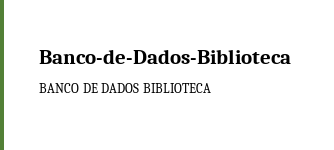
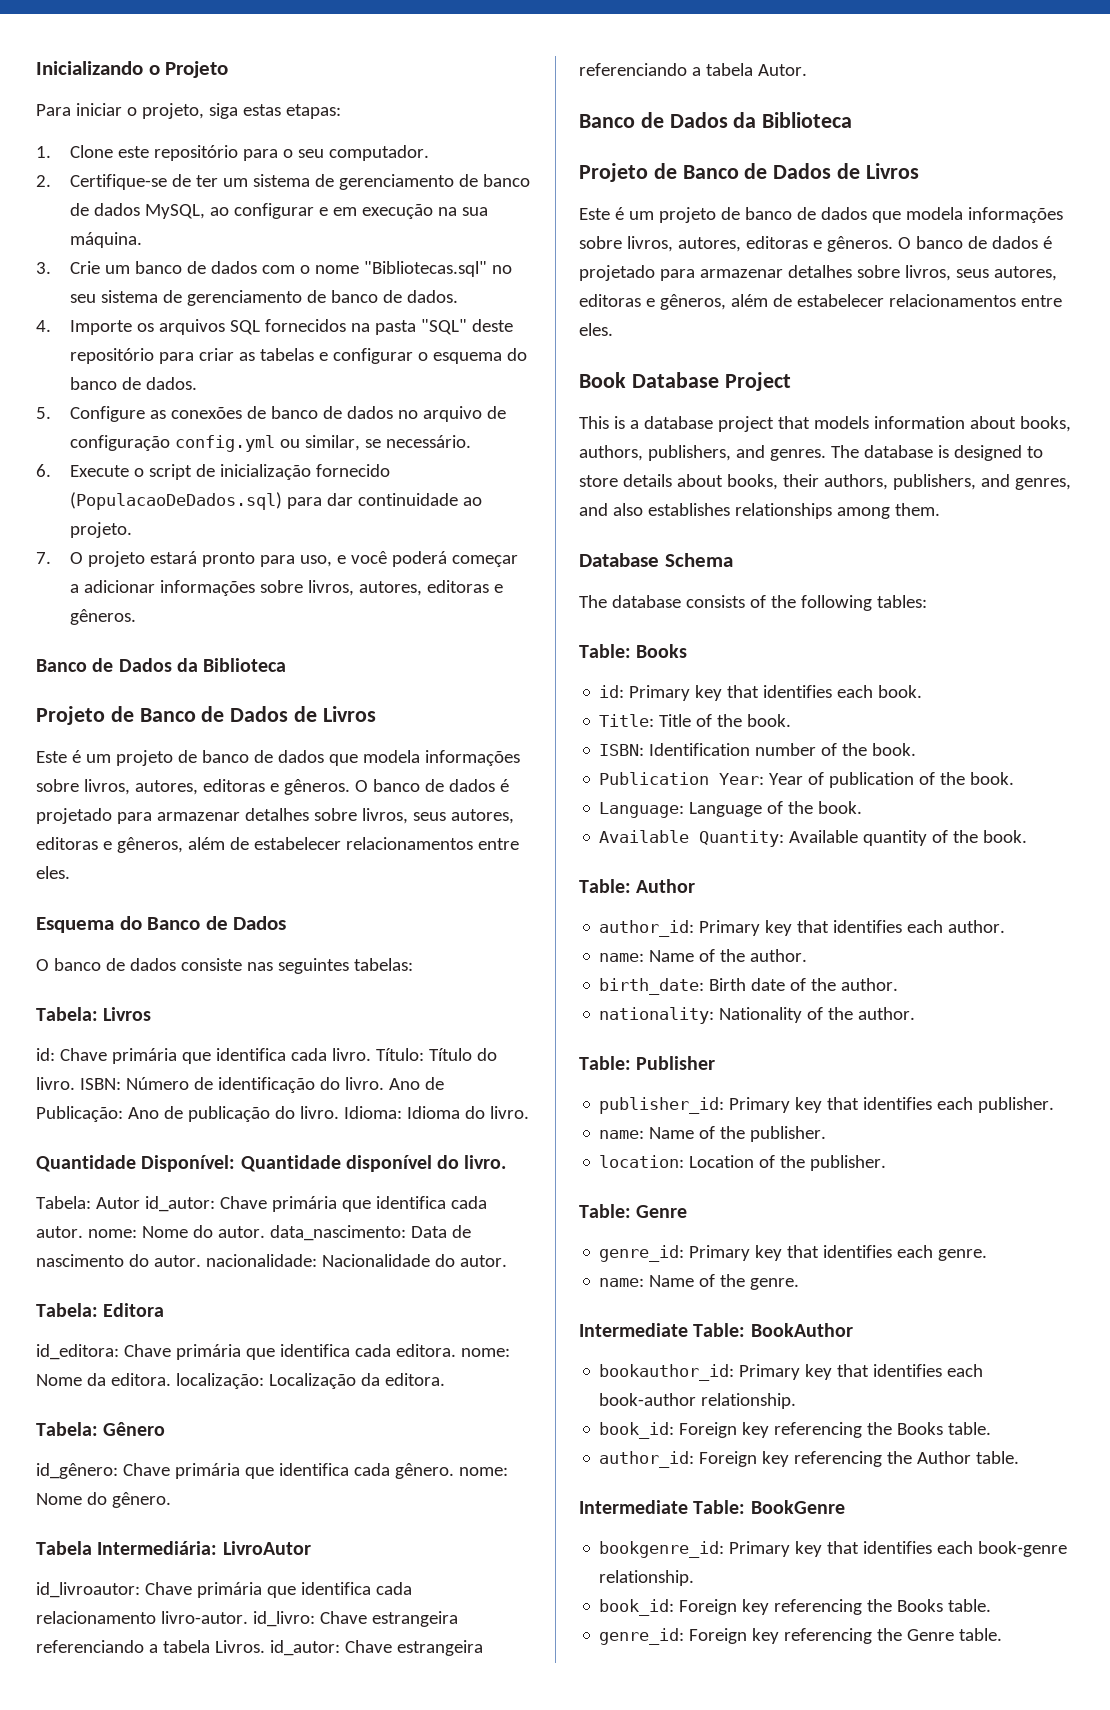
- Banco-de-Dados-Biblioteca
- BANCO DE DADOS BIBLIOTECA
+ Inicializando o Projeto
+ Para iniciar o projeto, siga estas etapas:
+ 1. Clone este repositório para o seu computador.
+ 2. Certifique-se de ter um sistema de gerenciamento de banco de dados MySQL, ao configurar e em execução na sua máquina.
+ 3. Crie um banco de dados com o nome "Bibliotecas.sql" no seu sistema de gerenciamento de banco de dados.
+ 4. Importe os arquivos SQL fornecidos na pasta "SQL" deste repositório para criar as tabelas e configurar o esquema do banco de dados.
+ 5. Configure as conexões de banco de dados no arquivo de configuração config.yml ou similar, se necessário.
+ 6. Execute o script de inicialização fornecido (PopulacaoDeDados.sql) para dar continuidade ao projeto.
+ 7. O projeto estará pronto para uso, e você poderá começar a adicionar informações sobre livros, autores, editoras e gêneros.
+ Banco de Dados da Biblioteca
+ Projeto de Banco de Dados de Livros
+ Este é um projeto de banco de dados que modela informações sobre livros, autores, editoras e gêneros. O banco de dados é projetado para armazenar detalhes sobre livros, seus autores, editoras e gêneros, além de estabelecer relacionamentos entre eles.
+ Esquema do Banco de Dados
+ O banco de dados consiste nas seguintes tabelas:
+ Tabela: Livros
+ id: Chave primária que identifica cada livro. Título: Título do livro. ISBN: Número de identificação do livro. Ano de Publicação: Ano de publicação do livro. Idioma: Idioma do livro.
+ Quantidade Disponível: Quantidade disponível do livro.
+ Tabela: Autor id_autor: Chave primária que identifica cada autor. nome: Nome do autor. data_nascimento: Data de nascimento do autor. nacionalidade: Nacionalidade do autor.
+ Tabela: Editora
+ id_editora: Chave primária que identifica cada editora. nome: Nome da editora. localização: Localização da editora.
+ Tabela: Gênero
+ id_gênero: Chave primária que identifica cada gênero. nome: Nome do gênero.
+ Tabela Intermediária: LivroAutor
+ id_livroautor: Chave primária que identifica cada relacionamento livro-autor. id_livro: Chave estrangeira referenciando a tabela Livros. id_autor: Chave estrangeira referenciando a tabela Autor.
+ Banco de Dados da Biblioteca
+ Projeto de Banco de Dados de Livros
+ Este é um projeto de banco de dados que modela informações sobre livros, autores, editoras e gêneros. O banco de dados é projetado para armazenar detalhes sobre livros, seus autores, editoras e gêneros, além de estabelecer relacionamentos entre eles.
+ Book Database Project
+ This is a database project that models information about books, authors, publishers, and genres. The database is designed to store details about books, their authors, publishers, and genres, and also establishes relationships among them.
+ Database Schema
+ The database consists of the following tables:
+ Table: Books
+ id: Primary key that identifies each book.
+ Title: Title of the book.
+ ISBN: Identification number of the book.
+ Publication Year: Year of publication of the book.
+ Language: Language of the book.
+ Available Quantity: Available quantity of the book.
+ Table: Author
+ author_id: Primary key that identifies each author.
+ name: Name of the author.
+ birth_date: Birth date of the author.
+ nationality: Nationality of the author.
+ Table: Publisher
+ publisher_id: Primary key that identifies each publisher.
+ name: Name of the publisher.
+ location: Location of the publisher.
+ Table: Genre
+ genre_id: Primary key that identifies each genre.
+ name: Name of the genre.
+ Intermediate Table: BookAuthor
+ bookauthor_id: Primary key that identifies each book-author relationship.
+ book_id: Foreign key referencing the Books table.
+ author_id: Foreign key referencing the Author table.
+ Intermediate Table: BookGenre
+ bookgenre_id: Primary key that identifies each book-genre relationship.
+ book_id: Foreign key referencing the Books table.
+ genre_id: Foreign key referencing the Genre table.

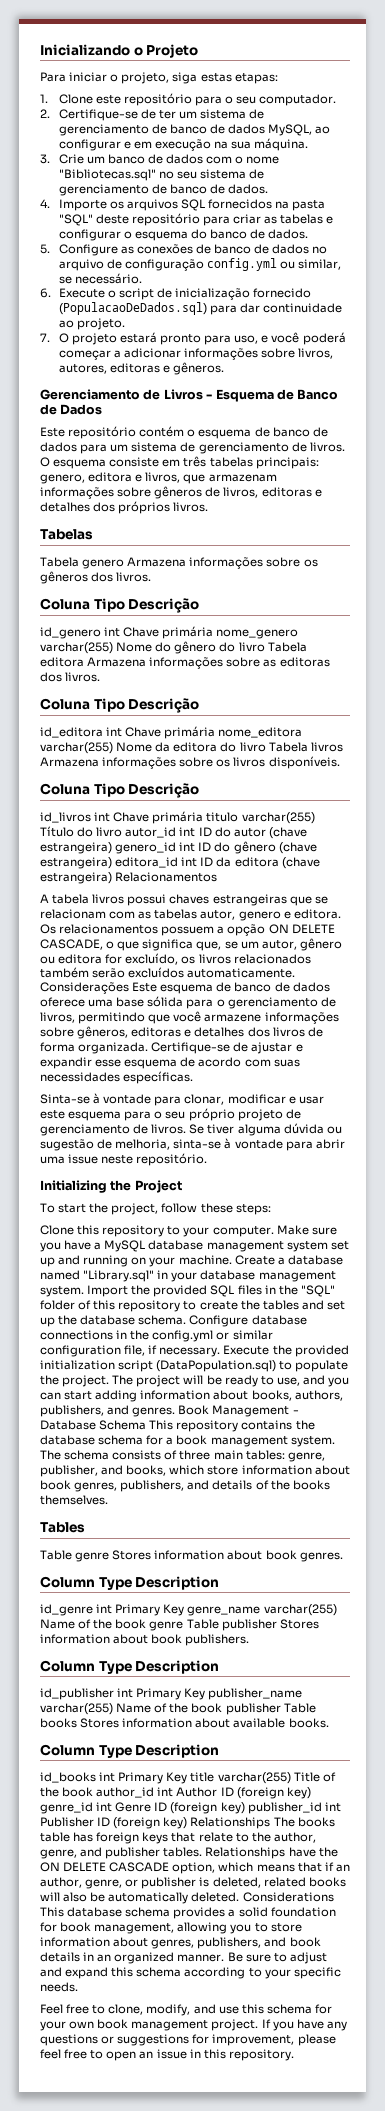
  7. O projeto estará pronto para uso, e você poderá começar a adicionar informações sobre livros, autores, editoras e gêneros.
- Banco de Dados da Biblioteca
- Projeto de Banco de Dados de Livros
- Este é um projeto de banco de dados que modela informações sobre livros, autores, editoras e gêneros. O banco de dados é projetado para armazenar detalhes sobre livros, seus autores, editoras e gêneros, além de estabelecer relacionamentos entre eles.
- Esquema do Banco de Dados
- O banco de dados consiste nas seguintes tabelas:
- Tabela: Livros
- id: Chave primária que identifica cada livro. Título: Título do livro. ISBN: Número de identificação do livro. Ano de Publicação: Ano de publicação do livro. Idioma: Idioma do livro.
- Quantidade Disponível: Quantidade disponível do livro.
- Tabela: Autor id_autor: Chave primária que identifica cada autor. nome: Nome do autor. data_nascimento: Data de nascimento do autor. nacionalidade: Nacionalidade do autor.
- Tabela: Editora
- id_editora: Chave primária que identifica cada editora. nome: Nome da editora. localização: Localização da editora.
- Tabela: Gênero
- id_gênero: Chave primária que identifica cada gênero. nome: Nome do gênero.
- Tabela Intermediária: LivroAutor
- id_livroautor: Chave primária que identifica cada relacionamento livro-autor. id_livro: Chave estrangeira referenciando a tabela Livros. id_autor: Chave estrangeira referenciando a tabela Autor.
- Banco de Dados da Biblioteca
- Projeto de Banco de Dados de Livros
- Este é um projeto de banco de dados que modela informações sobre livros, autores, editoras e gêneros. O banco de dados é projetado para armazenar detalhes sobre livros, seus autores, editoras e gêneros, além de estabelecer relacionamentos entre eles.
- Book Database Project
- This is a database project that models information about books, authors, publishers, and genres.
+ Gerenciamento de Livros - Esquema de Banco de Dados
+ Este repositório contém o esquema de banco de dados para um sistema de gerenciamento de livros. O esquema consiste em três tabelas principais: genero, editora e livros, que armazenam informações sobre gêneros de livros, editoras e detalhes dos próprios livros.
+ Tabelas
+ Tabela genero Armazena informações sobre os gêneros dos livros.
+ Coluna Tipo Descrição
+ id_genero int Chave primária nome_genero varchar(255) Nome do gênero do livro Tabela editora Armazena informações sobre as editoras dos livros.
+ Coluna Tipo Descrição
+ id_editora int Chave primária nome_editora varchar(255) Nome da editora do livro Tabela livros Armazena informações sobre os livros disponíveis.
+ Coluna Tipo Descrição
+ id_livros int Chave primária titulo varchar(255) Título do livro autor_id int ID do autor (chave estrangeira) genero_id int ID do gênero (chave estrangeira) editora_id int ID da editora (chave estrangeira) Relacionamentos
+ A tabela livros possui chaves estrangeiras que se relacionam com as tabelas autor, genero e editora. Os relacionamentos possuem a opção ON DELETE CASCADE, o que significa que, se um autor, gênero ou editora for excluído, os livros relacionados também serão excluídos automaticamente. Considerações Este esquema de banco de dados oferece uma base sólida para o gerenciamento de livros, permitindo que você armazene informações sobre gêneros, editoras e detalhes dos livros de forma organizada. Certifique-se de ajustar e expandir esse esquema de acordo com suas necessidades específicas.
+ Sinta-se à vontade para clonar, modificar e usar este esquema para o seu próprio projeto de gerenciamento de livros. Se tiver alguma dúvida ou sugestão de melhoria, sinta-se à vontade para abrir uma issue neste repositório.
+ Initializing the Project
+ To start the project, follow these steps:
+ Clone this repository to your computer. Make sure you have a MySQL database management system set up and running on your machine. Create a database named "Library.sql" in your database management system. Import the provided SQL files in the "SQL" folder of this repository to create the tables and set up the database schema. Configure database connections in the config.yml or similar configuration file, if necessary. Execute the provided initialization script (DataPopulation.sql) to populate the project. The project will be ready to use, and you can start adding information about books, authors, publishers, and genres.
- The database is designed to store details about books, their authors, publishers, and genres, and also establishes relationships among them.
- Database Schema
- The database consists of the following tables:
- Table: Books
- id: Primary key that identifies each book.
- Title: Title of the book.
- ISBN: Identification number of the book.
- Publication Year: Year of publication of the book.
- Language: Language of the book.
- Available Quantity: Available quantity of the book.
- Table: Author
- author_id: Primary key that identifies each author.
- name: Name of the author.
- birth_date: Birth date of the author.
- nationality: Nationality of the author.
- Table: Publisher
- publisher_id: Primary key that identifies each publisher.
- name: Name of the publisher.
- location: Location of the publisher.
- Table: Genre
- genre_id: Primary key that identifies each genre.
- name: Name of the genre.
- Intermediate Table: BookAuthor
- bookauthor_id: Primary key that identifies each book-author relationship.
- book_id: Foreign key referencing the Books table.
- author_id: Foreign key referencing the Author table.
- Intermediate Table: BookGenre
- bookgenre_id: Primary key that identifies each book-genre relationship.
- book_id: Foreign key referencing the Books table.
- genre_id: Foreign key referencing the Genre table.
+ Book Management - Database Schema This repository contains the database schema for a book management system. The schema consists of three main tables: genre, publisher, and books, which store information about book genres, publishers, and details of the books themselves.
+ Tables
+ Table genre Stores information about book genres.
+ Column Type Description
+ id_genre int Primary Key genre_name varchar(255) Name of the book genre Table publisher Stores information about book publishers.
+ Column Type Description
+ id_publisher int Primary Key publisher_name varchar(255) Name of the book publisher Table books Stores information about available books.
+ Column Type Description
+ id_books int Primary Key title varchar(255) Title of the book author_id int Author ID (foreign key) genre_id int Genre ID (foreign key) publisher_id int Publisher ID (foreign key) Relationships The books table has foreign keys that relate to the author, genre, and publisher tables. Relationships have the ON DELETE CASCADE option, which means that if an author, genre, or publisher is deleted, related books will also be automatically deleted. Considerations This database schema provides a solid foundation for book management, allowing you to store information about genres, publishers, and book details in an organized manner. Be sure to adjust and expand this schema according to your specific needs.
+ Feel free to clone, modify, and use this schema for your own book management project. If you have any questions or suggestions for improvement, please feel free to open an issue in this repository.

